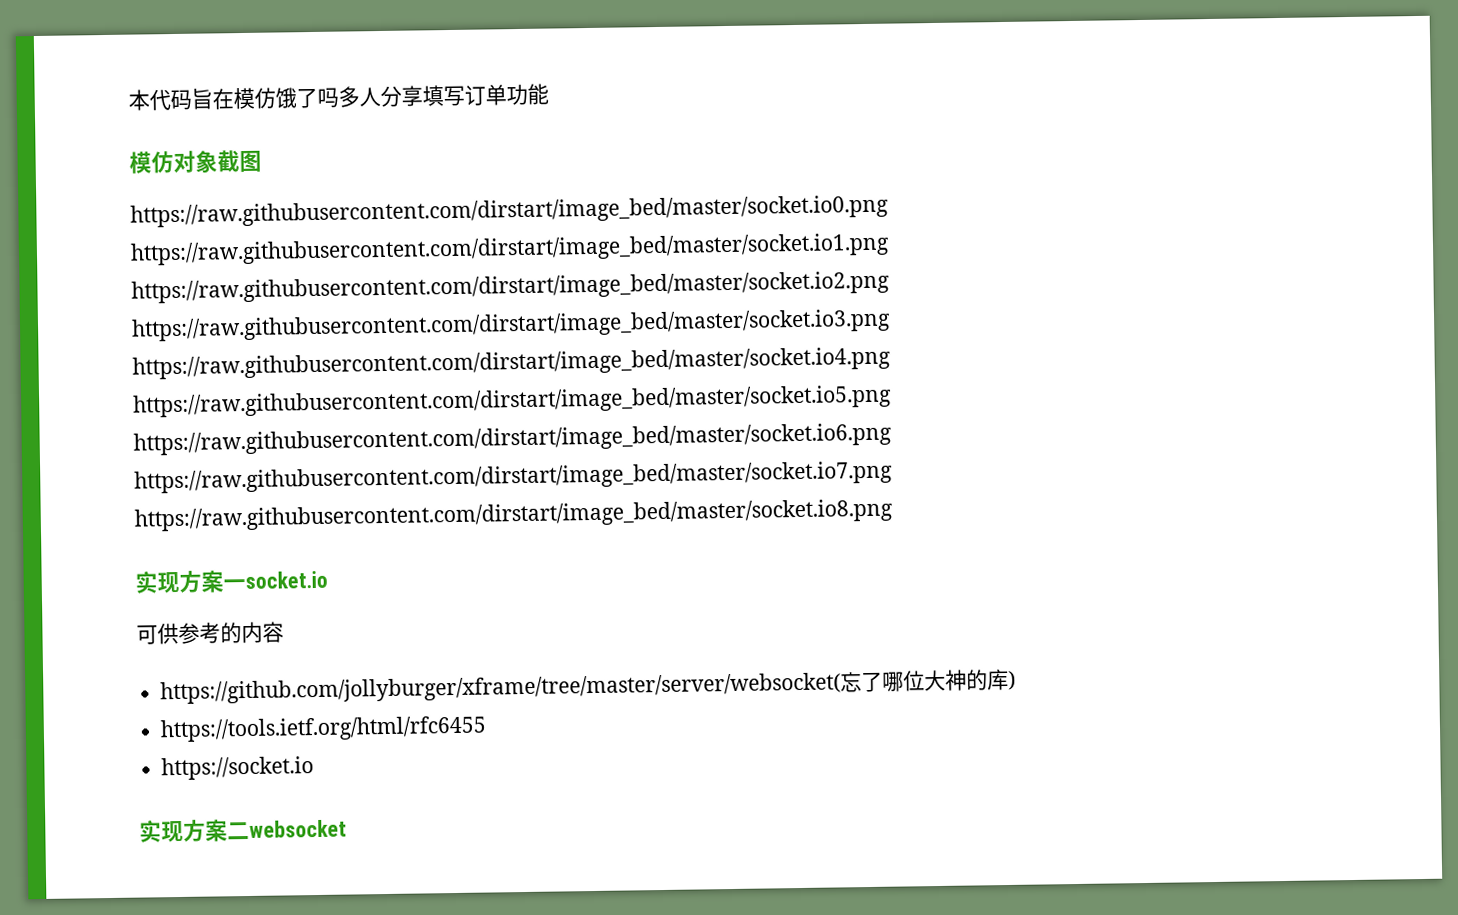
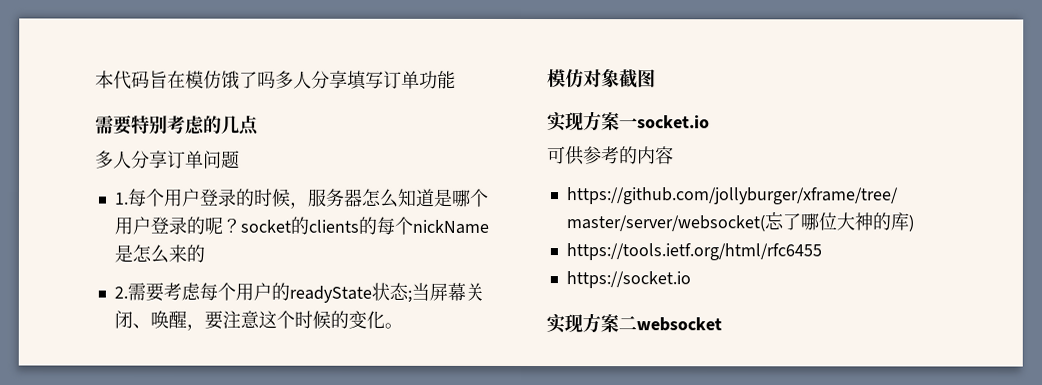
+ 需要特别考虑的几点
+ 多人分享订单问题
+ 1.每个用户登录的时候，服务器怎么知道是哪个用户登录的呢？socket的clients的每个nickName是怎么来的
+ 2.需要考虑每个用户的readyState状态;当屏幕关闭、唤醒，要注意这个时候的变化。
  模仿对象截图
- https://raw.githubusercontent.com/dirstart/image_bed/master/socket.io0.png https://raw.githubusercontent.com/dirstart/image_bed/master/socket.io1.png https://raw.githubusercontent.com/dirstart/image_bed/master/socket.io2.png https://raw.githubusercontent.com/dirstart/image_bed/master/socket.io3.png https://raw.githubusercontent.com/dirstart/image_bed/master/socket.io4.png https://raw.githubusercontent.com/dirstart/image_bed/master/socket.io5.png https://raw.githubusercontent.com/dirstart/image_bed/master/socket.io6.png https://raw.githubusercontent.com/dirstart/image_bed/master/socket.io7.png https://raw.githubusercontent.com/dirstart/image_bed/master/socket.io8.png

